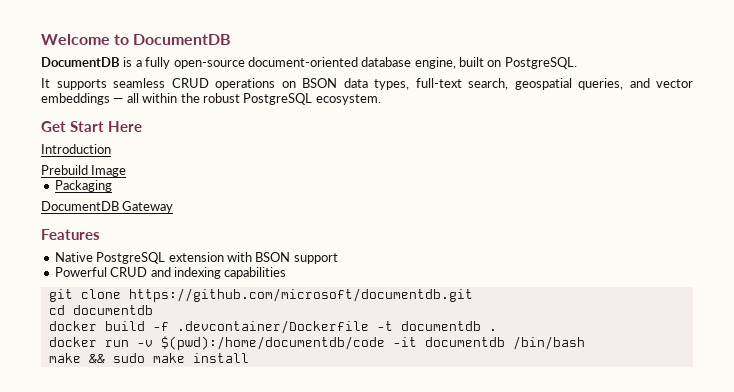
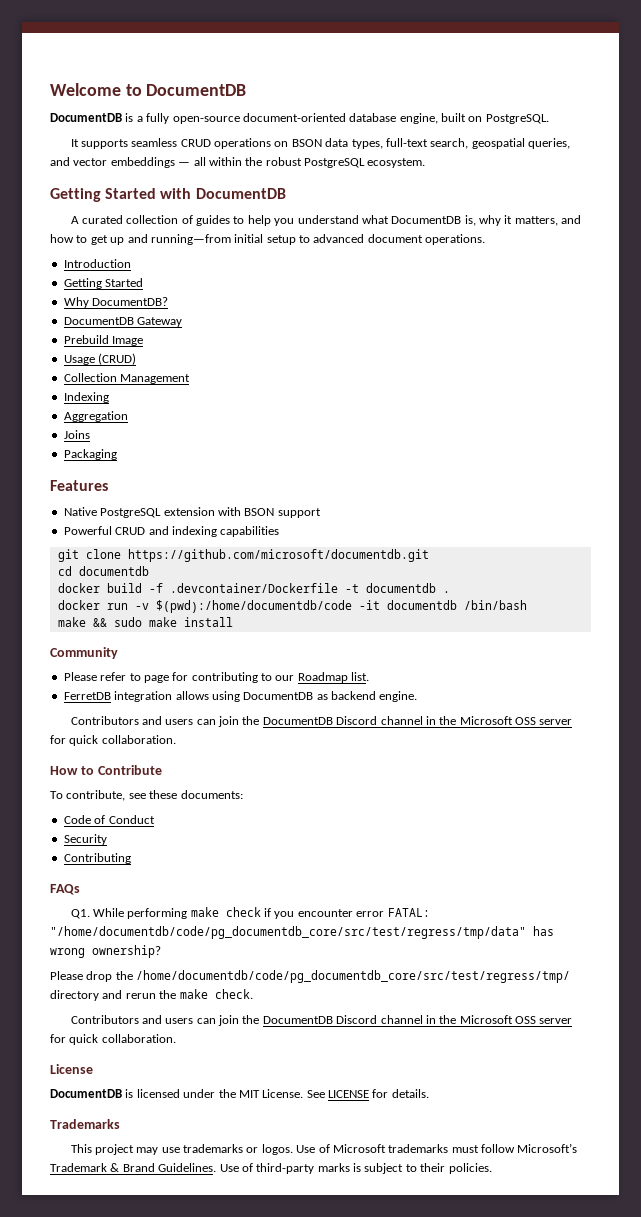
- Get Start Here
+ Getting Started with DocumentDB
+ A curated collection of guides to help you understand what DocumentDB is, why it matters, and how to get up and running—from initial setup to advanced document operations.
  Introduction
+ Getting Started
+ Why DocumentDB?
+ DocumentDB Gateway
  Prebuild Image
+ Usage (CRUD)
+ Collection Management
+ Indexing
+ Aggregation
+ Joins
- DocumentDB Gateway
+ Community
+ Please refer to page for contributing to our Roadmap list.
+ FerretDB integration allows using DocumentDB as backend engine.
+ Contributors and users can join the DocumentDB Discord channel in the Microsoft OSS server for quick collaboration.
+ How to Contribute
+ To contribute, see these documents:
+ Code of Conduct
+ Security
+ Contributing
+ FAQs
+ Q1. While performing make check if you encounter error FATAL: "/home/documentdb/code/pg_documentdb_core/src/test/regress/tmp/data" has wrong ownership?
+ Please drop the /home/documentdb/code/pg_documentdb_core/src/test/regress/tmp/ directory and rerun the make check.
+ Contributors and users can join the DocumentDB Discord channel in the Microsoft OSS server for quick collaboration.
+ License
+ DocumentDB is licensed under the MIT License. See LICENSE for details.
+ Trademarks
+ This project may use trademarks or logos. Use of Microsoft trademarks must follow Microsoft’s Trademark & Brand Guidelines. Use of third-party marks is subject to their policies.

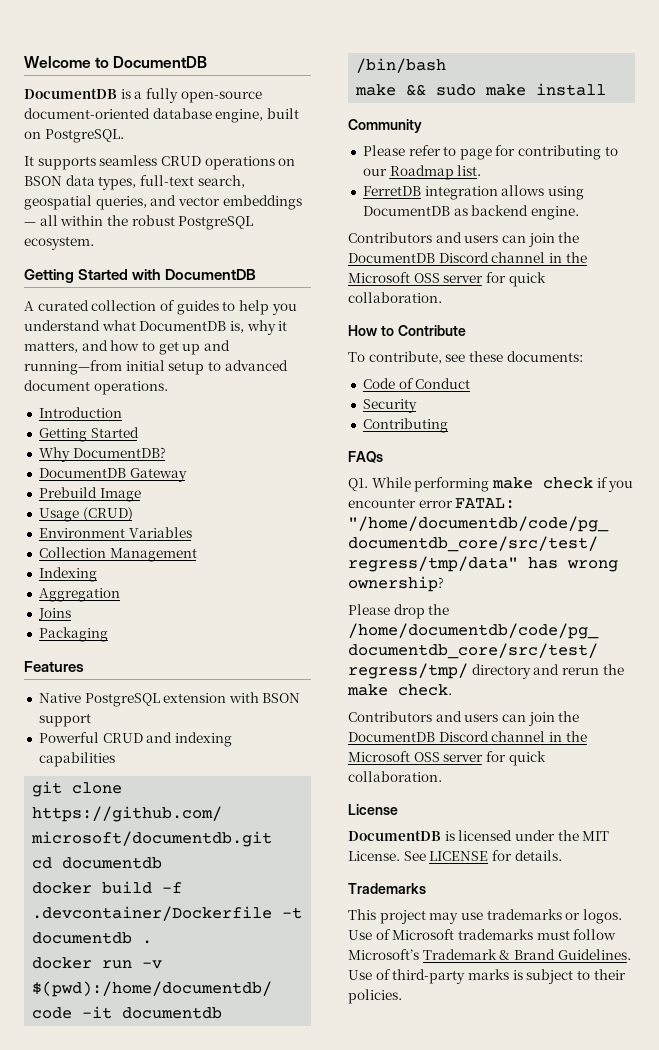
+ Environment Variables

